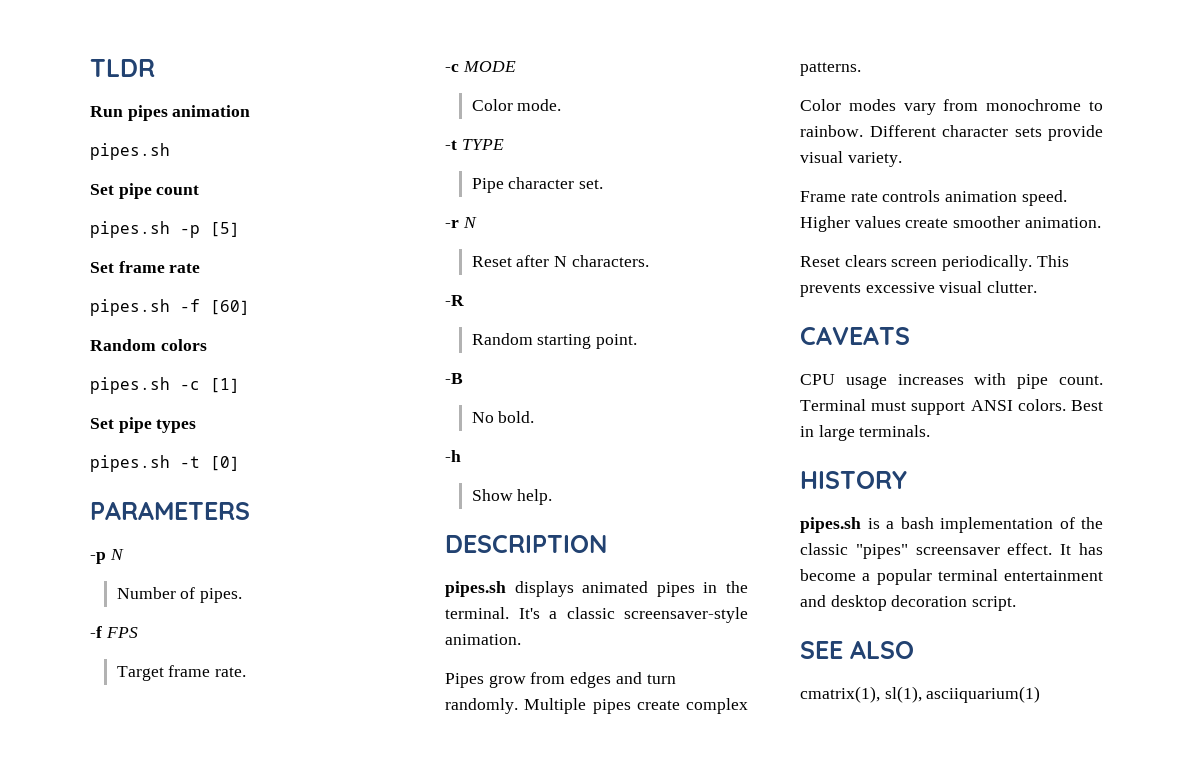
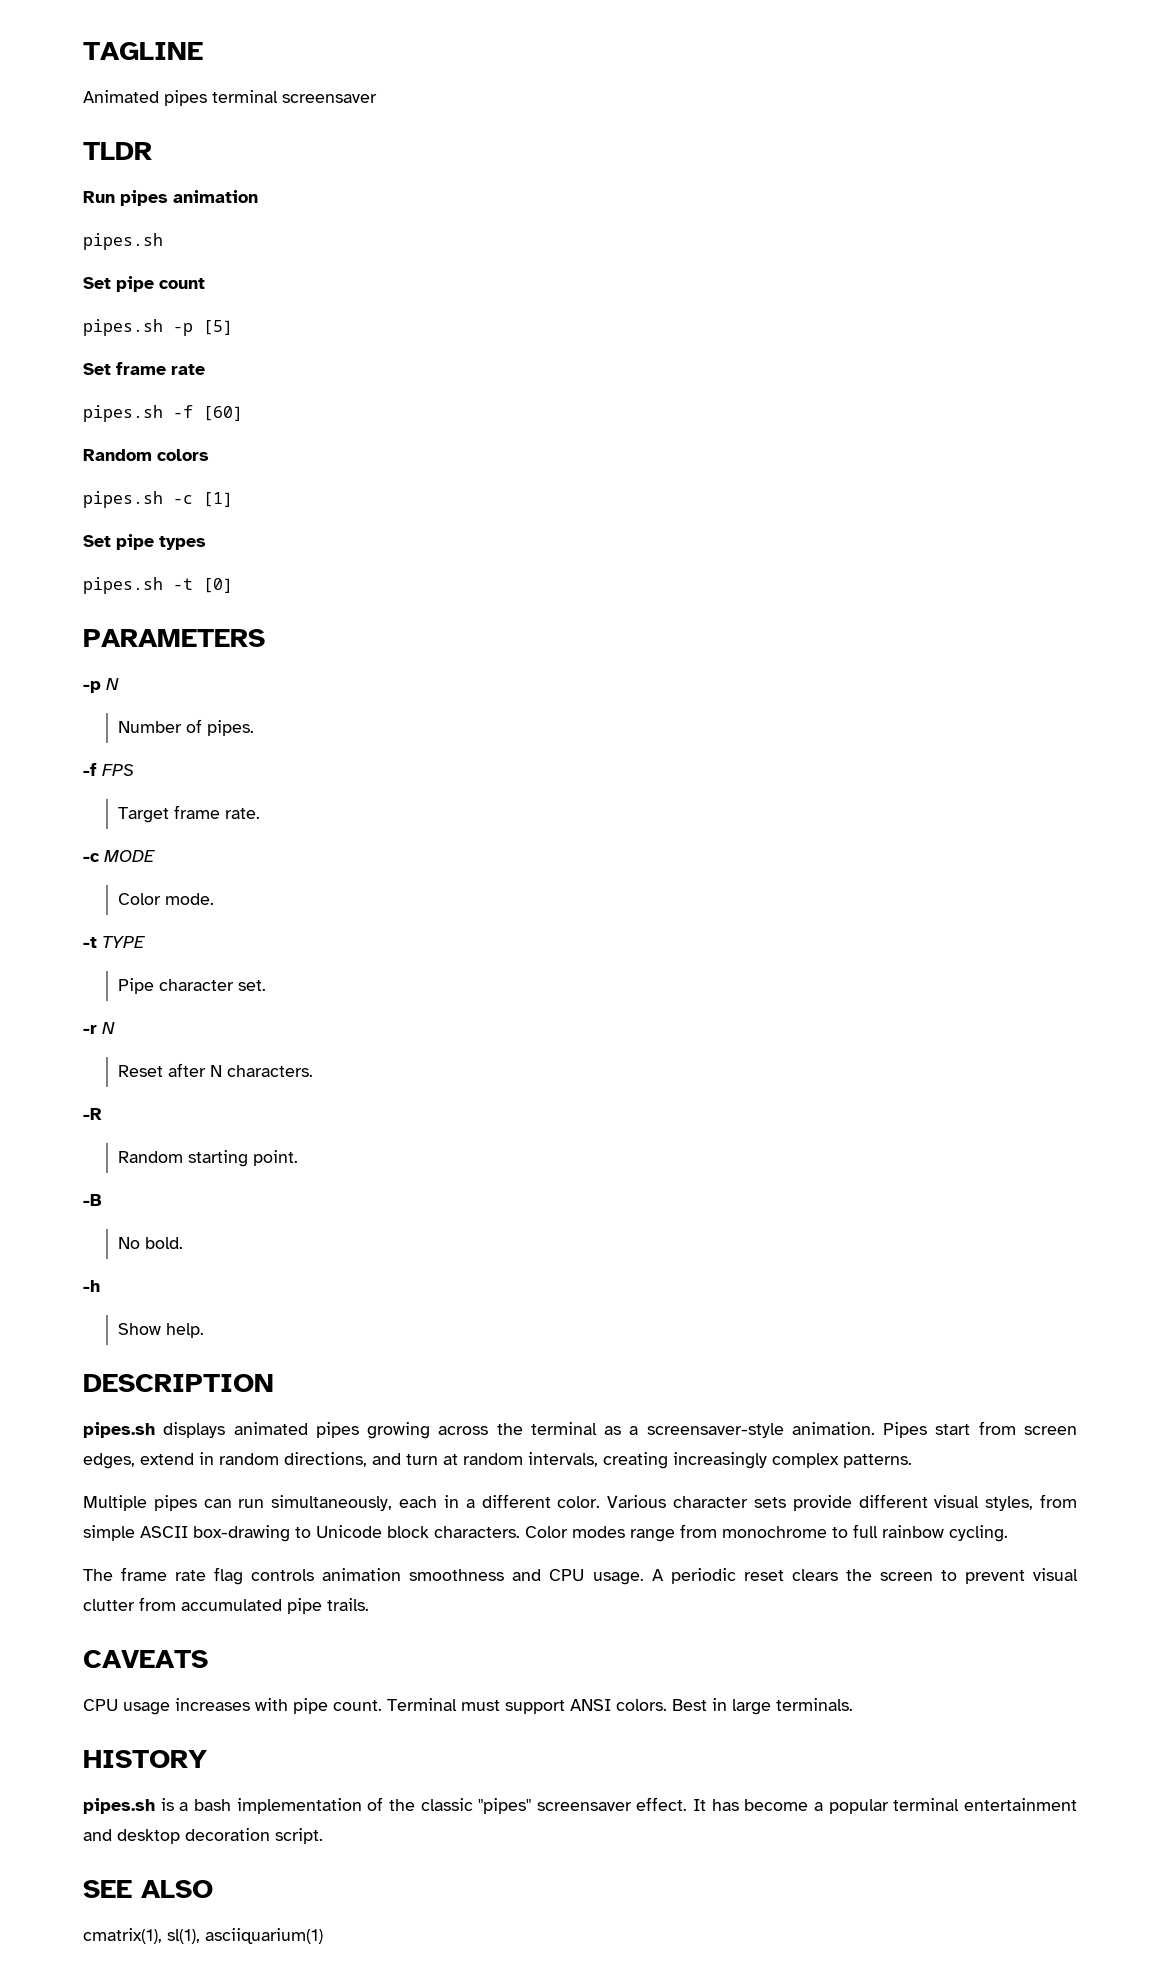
+ TAGLINE
+ Animated pipes terminal screensaver
- pipes.sh displays animated pipes in the terminal. It's a classic screensaver-style animation.
- Pipes grow from edges and turn randomly. Multiple pipes create complex patterns.
- Color modes vary from monochrome to rainbow. Different character sets provide visual variety.
- Frame rate controls animation speed. Higher values create smoother animation.
- Reset clears screen periodically. This prevents excessive visual clutter.
+ pipes.sh displays animated pipes growing across the terminal as a screensaver-style animation. Pipes start from screen edges, extend in random directions, and turn at random intervals, creating increasingly complex patterns.
+ Multiple pipes can run simultaneously, each in a different color. Various character sets provide different visual styles, from simple ASCII box-drawing to Unicode block characters. Color modes range from monochrome to full rainbow cycling.
+ The frame rate flag controls animation smoothness and CPU usage. A periodic reset clears the screen to prevent visual clutter from accumulated pipe trails.

